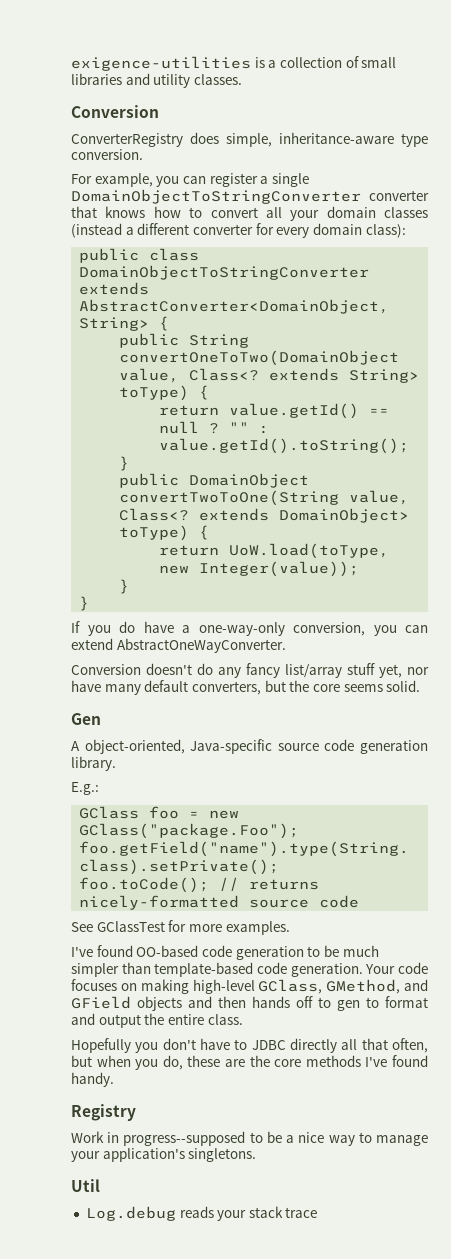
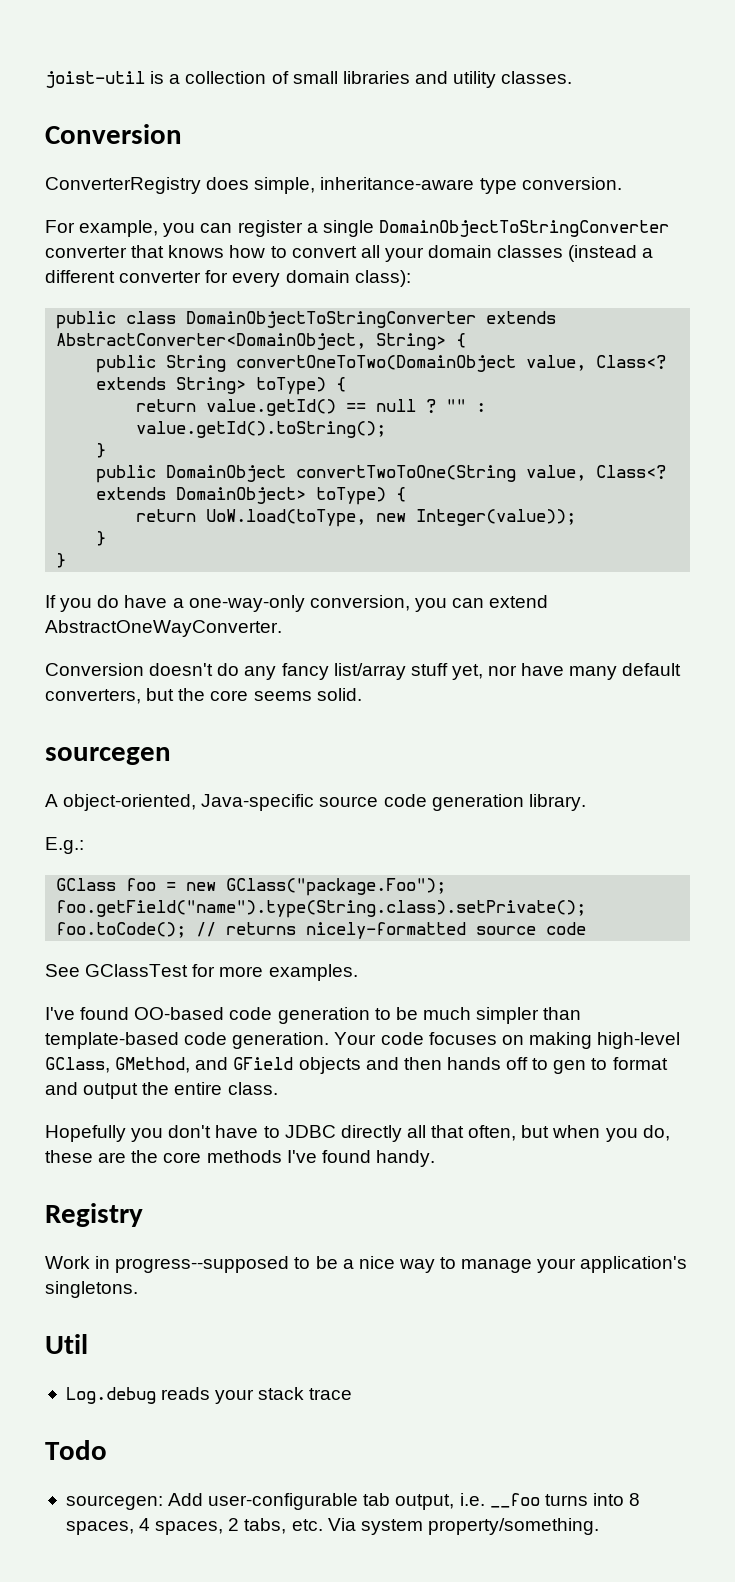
- exigence-utilities is a collection of small libraries and utility classes.
+ joist-util is a collection of small libraries and utility classes.
- Gen
+ sourcegen
+ Todo
+ sourcegen: Add user-configurable tab output, i.e. __foo turns into 8 spaces, 4 spaces, 2 tabs, etc. Via system property/something.

